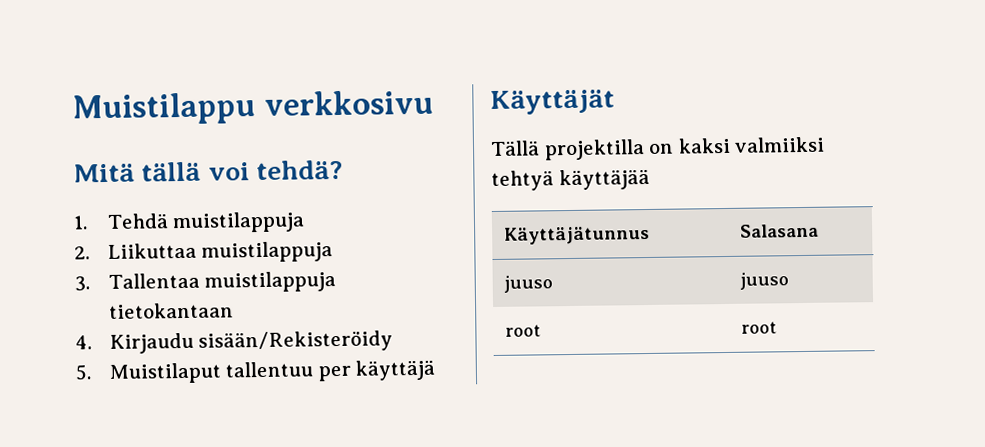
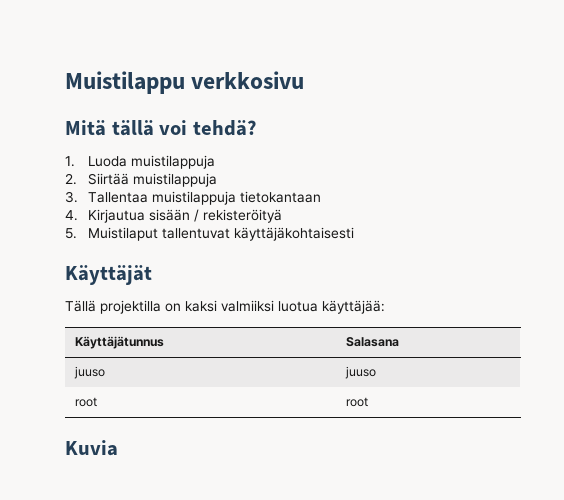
- 1. Tehdä muistilappuja
+ 1. Luoda muistilappuja
- 2. Liikuttaa muistilappuja
+ 2. Siirtää muistilappuja
- 4. Kirjaudu sisään/Rekisteröidy
+ 4. Kirjautua sisään / rekisteröityä
- 5. Muistilaput tallentuu per käyttäjä
+ 5. Muistilaput tallentuvat käyttäjäkohtaisesti
- Tällä projektilla on kaksi valmiiksi tehtyä käyttäjää
+ Tällä projektilla on kaksi valmiiksi luotua käyttäjää:
+ Kuvia

